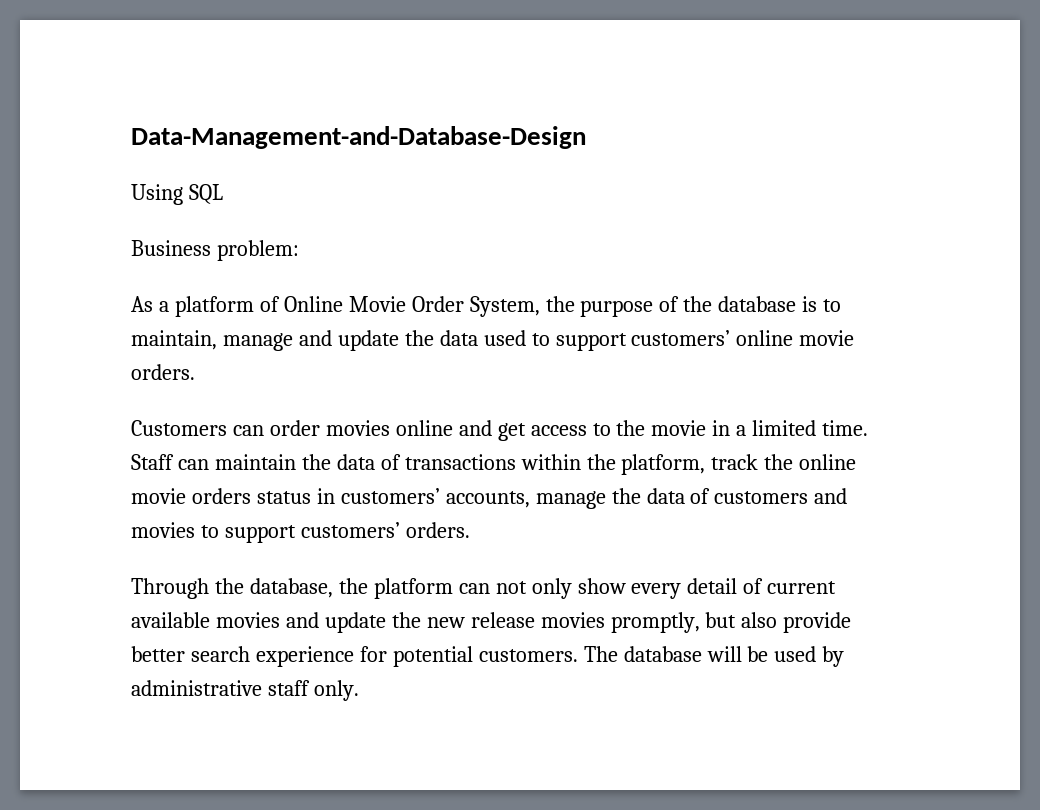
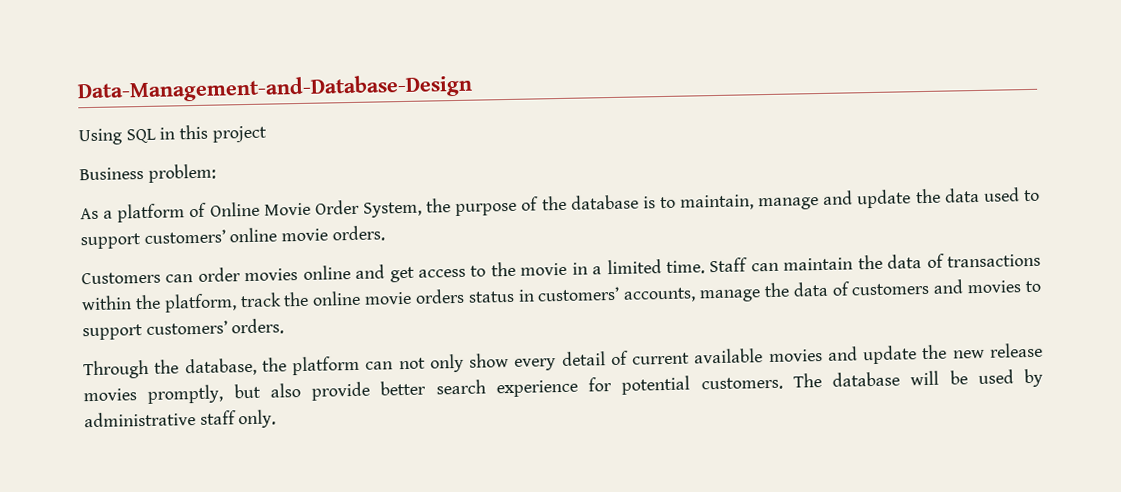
- Using SQL
+ Using SQL in this project

